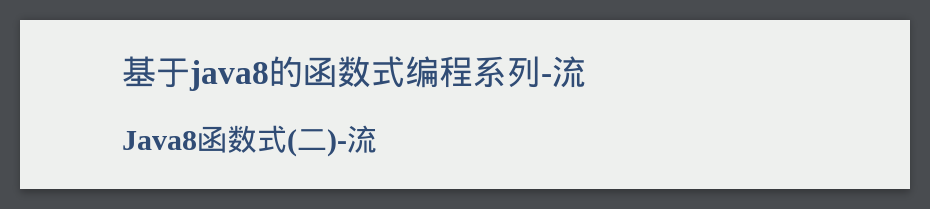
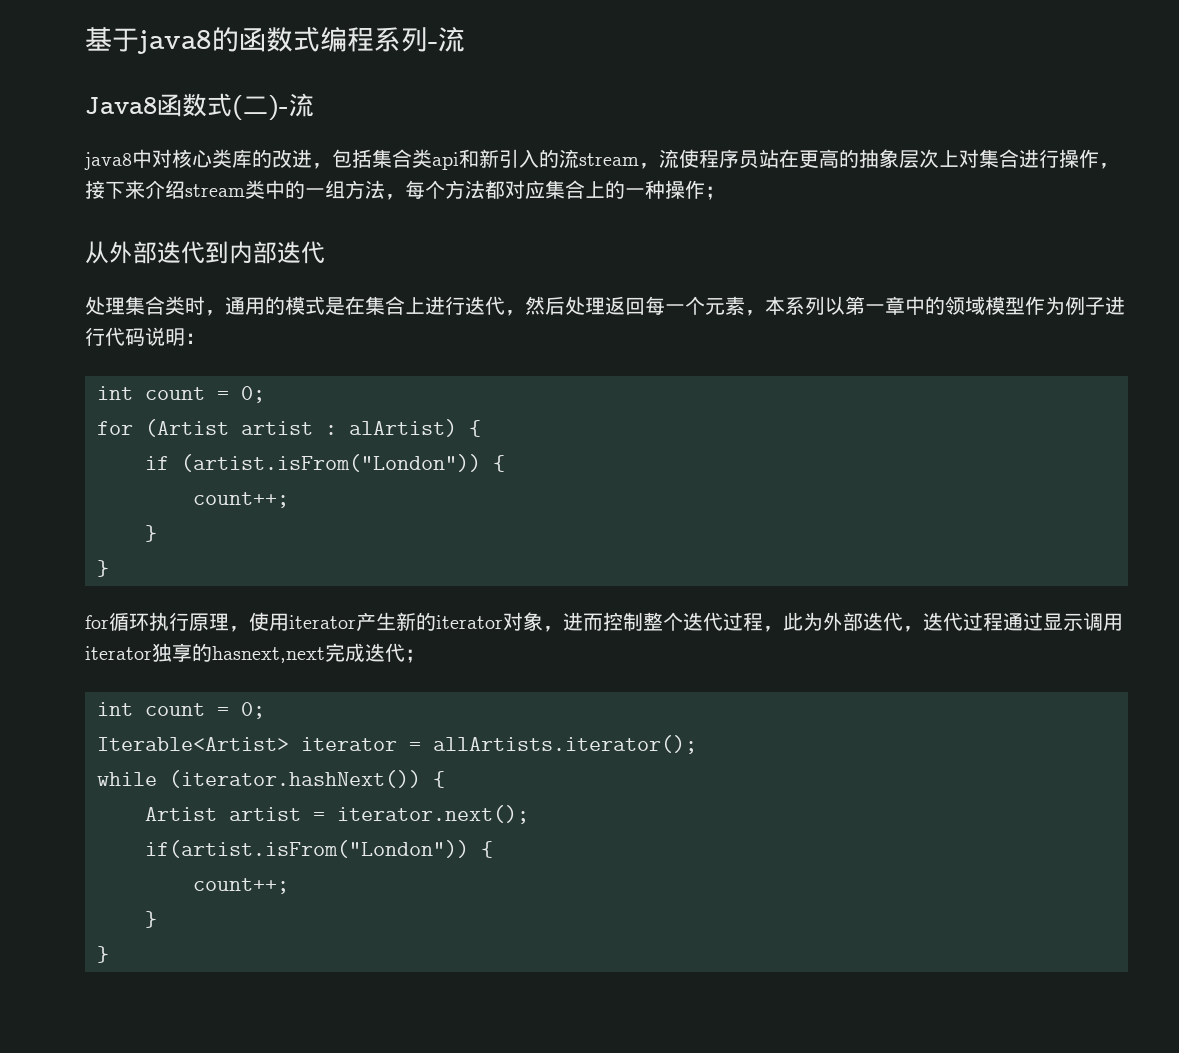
+ java8中对核心类库的改进，包括集合类api和新引入的流stream，流使程序员站在更高的抽象层次上对集合进行操作，接下来介绍stream类中的一组方法，每个方法都对应集合上的一种操作；
+ 从外部迭代到内部迭代
+ 处理集合类时，通用的模式是在集合上进行迭代，然后处理返回每一个元素，本系列以第一章中的领域模型作为例子进行代码说明：
+ int count = 0;
+ for (Artist artist : alArtist) {
+ if (artist.isFrom("London")) {
+ count++;
+ }
+ }
+ for循环执行原理，使用iterator产生新的iterator对象，进而控制整个迭代过程，此为外部迭代，迭代过程通过显示调用iterator独享的hasnext,next完成迭代；
+ int count = 0;
+ Iterable<Artist> iterator = allArtists.iterator();
+ while (iterator.hashNext()) {
+ Artist artist = iterator.next();
+ if(artist.isFrom("London")) {
+ count++;
+ }
+ }

